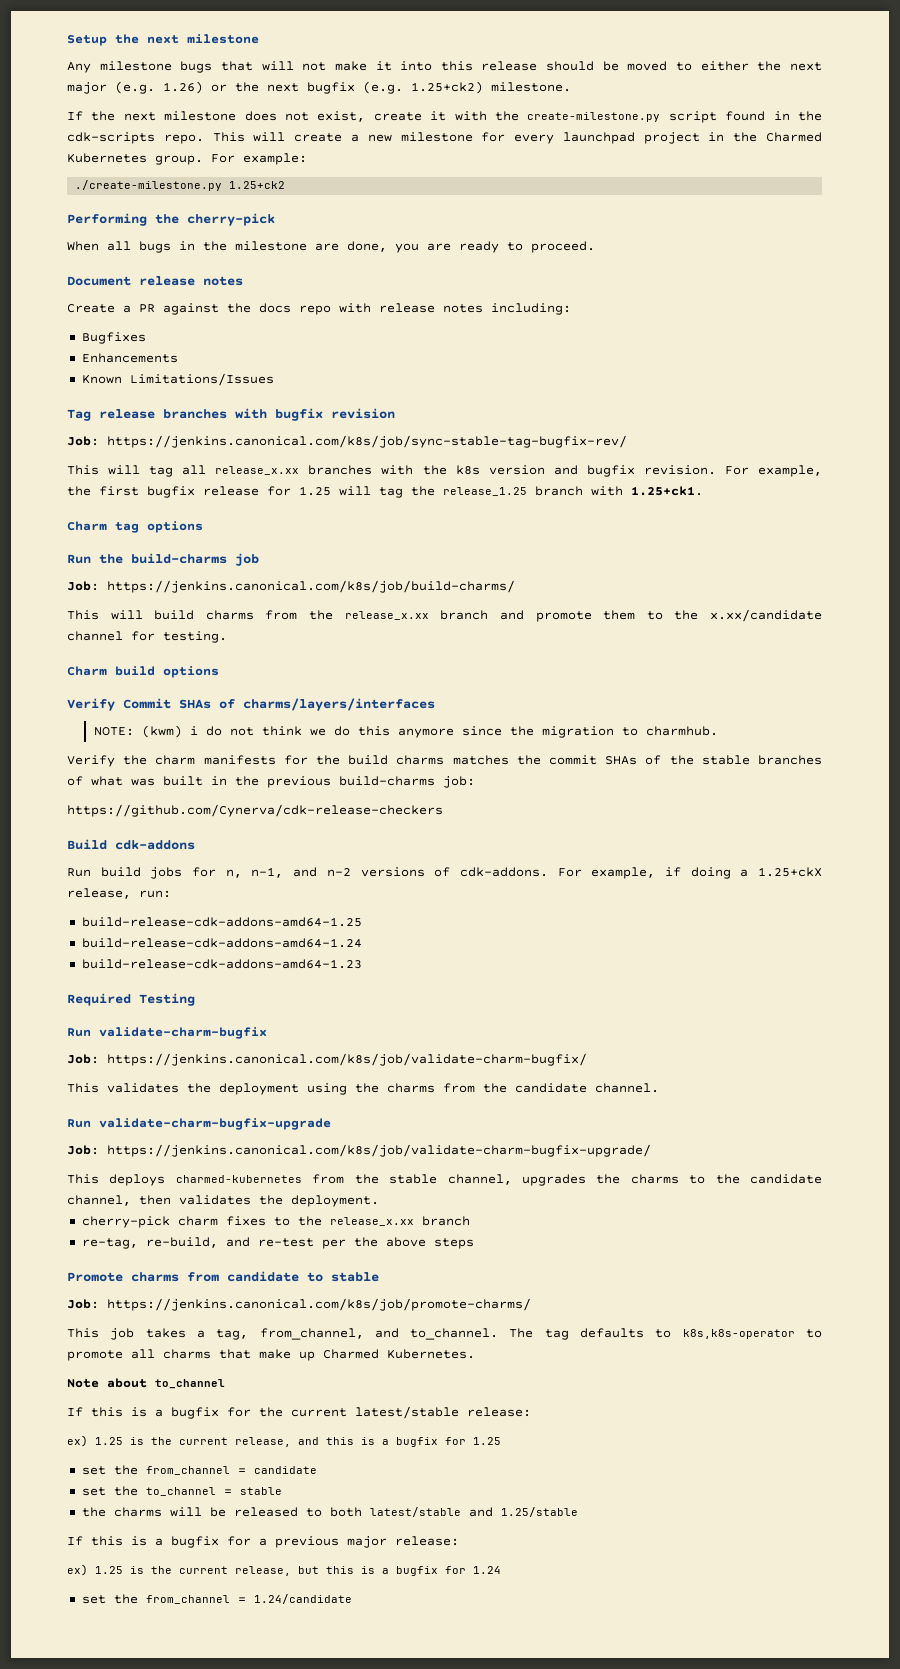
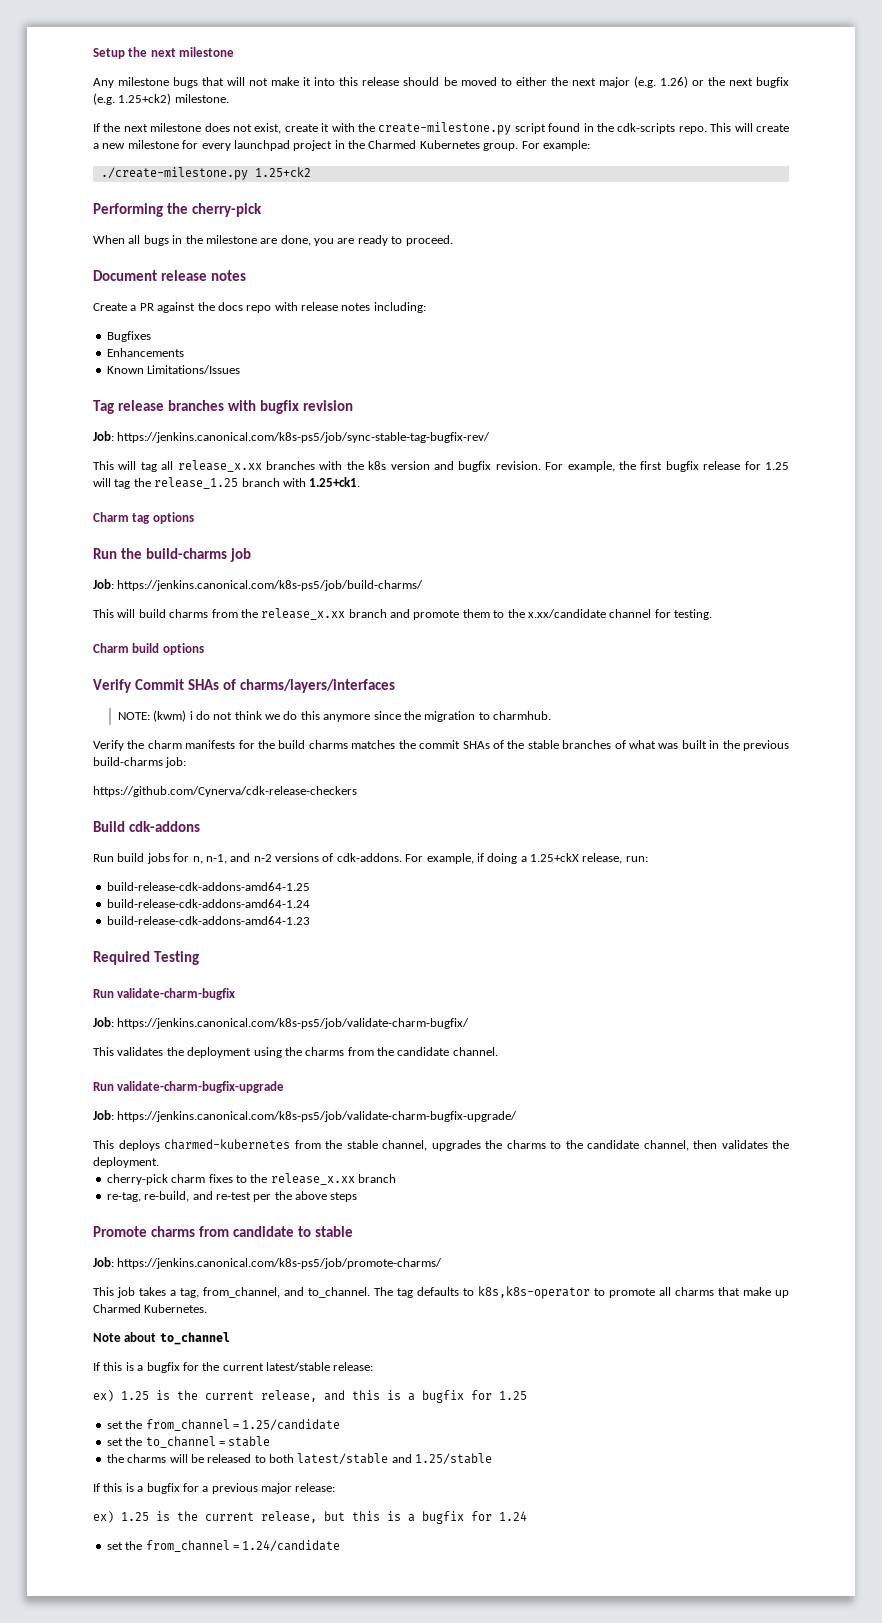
- Job: https://jenkins.canonical.com/k8s/job/sync-stable-tag-bugfix-rev/
+ Job: https://jenkins.canonical.com/k8s-ps5/job/sync-stable-tag-bugfix-rev/
- Job: https://jenkins.canonical.com/k8s/job/build-charms/
+ Job: https://jenkins.canonical.com/k8s-ps5/job/build-charms/
- Job: https://jenkins.canonical.com/k8s/job/validate-charm-bugfix/
+ Job: https://jenkins.canonical.com/k8s-ps5/job/validate-charm-bugfix/
- Job: https://jenkins.canonical.com/k8s/job/validate-charm-bugfix-upgrade/
+ Job: https://jenkins.canonical.com/k8s-ps5/job/validate-charm-bugfix-upgrade/
- Job: https://jenkins.canonical.com/k8s/job/promote-charms/
+ Job: https://jenkins.canonical.com/k8s-ps5/job/promote-charms/
- set the from_channel = candidate
+ set the from_channel = 1.25/candidate

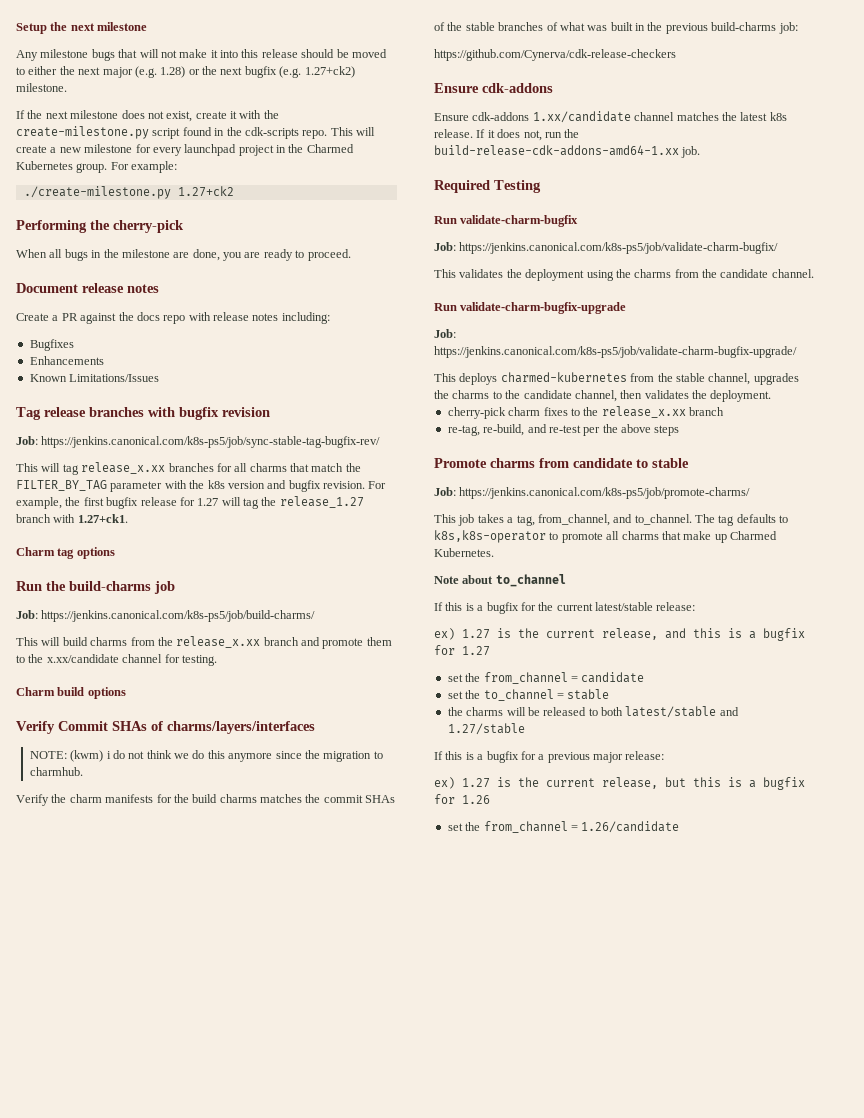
- Any milestone bugs that will not make it into this release should be moved to either the next major (e.g. 1.26) or the next bugfix (e.g. 1.25+ck2) milestone.
+ Any milestone bugs that will not make it into this release should be moved to either the next major (e.g. 1.28) or the next bugfix (e.g. 1.27+ck2) milestone.
- ./create-milestone.py 1.25+ck2
+ ./create-milestone.py 1.27+ck2
- This will tag all release_x.xx branches with the k8s version and bugfix revision.
+ This will tag release_x.xx branches for all charms that match the FILTER_BY_TAG parameter with the k8s version and bugfix revision.
- For example, the first bugfix release for 1.25 will tag the release_1.25 branch with 1.25+ck1.
+ For example, the first bugfix release for 1.27 will tag the release_1.27 branch with 1.27+ck1.
  https://github.com/Cynerva/cdk-release-checkers
- Build cdk-addons
+ Ensure cdk-addons
- Run build jobs for n, n-1, and n-2 versions of cdk-addons. For example, if doing a 1.25+ckX release, run:
- build-release-cdk-addons-amd64-1.25
- build-release-cdk-addons-amd64-1.24
- build-release-cdk-addons-amd64-1.23
+ Ensure cdk-addons 1.xx/candidate channel matches the latest k8s release. If it does not, run the build-release-cdk-addons-amd64-1.xx job.
- ex) 1.25 is the current release, and this is a bugfix for 1.25
- set the from_channel = 1.25/candidate
+ ex) 1.27 is the current release, and this is a bugfix for 1.27
+ set the from_channel = candidate
- the charms will be released to both latest/stable and 1.25/stable
+ the charms will be released to both latest/stable and 1.27/stable
- ex) 1.25 is the current release, but this is a bugfix for 1.24
- set the from_channel = 1.24/candidate
+ ex) 1.27 is the current release, but this is a bugfix for 1.26
+ set the from_channel = 1.26/candidate

